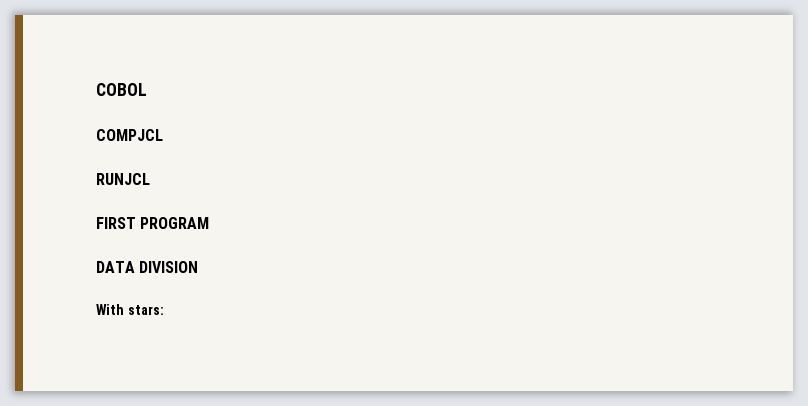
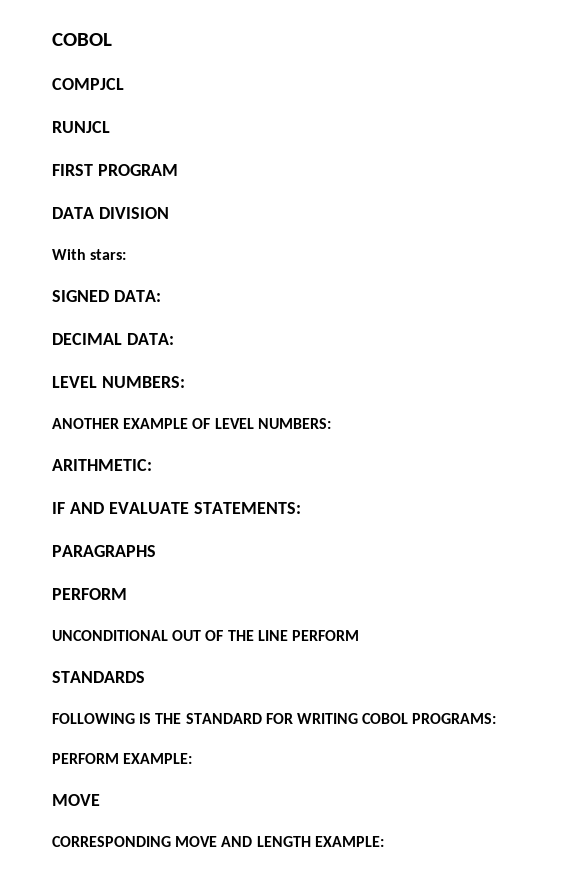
+ SIGNED DATA:
+ DECIMAL DATA:
+ LEVEL NUMBERS:
+ ANOTHER EXAMPLE OF LEVEL NUMBERS:
+ ARITHMETIC:
+ IF AND EVALUATE STATEMENTS:
+ PARAGRAPHS
+ PERFORM
+ UNCONDITIONAL OUT OF THE LINE PERFORM
+ STANDARDS
+ FOLLOWING IS THE STANDARD FOR WRITING COBOL PROGRAMS:
+ PERFORM EXAMPLE:
+ MOVE
+ CORRESPONDING MOVE AND LENGTH EXAMPLE:

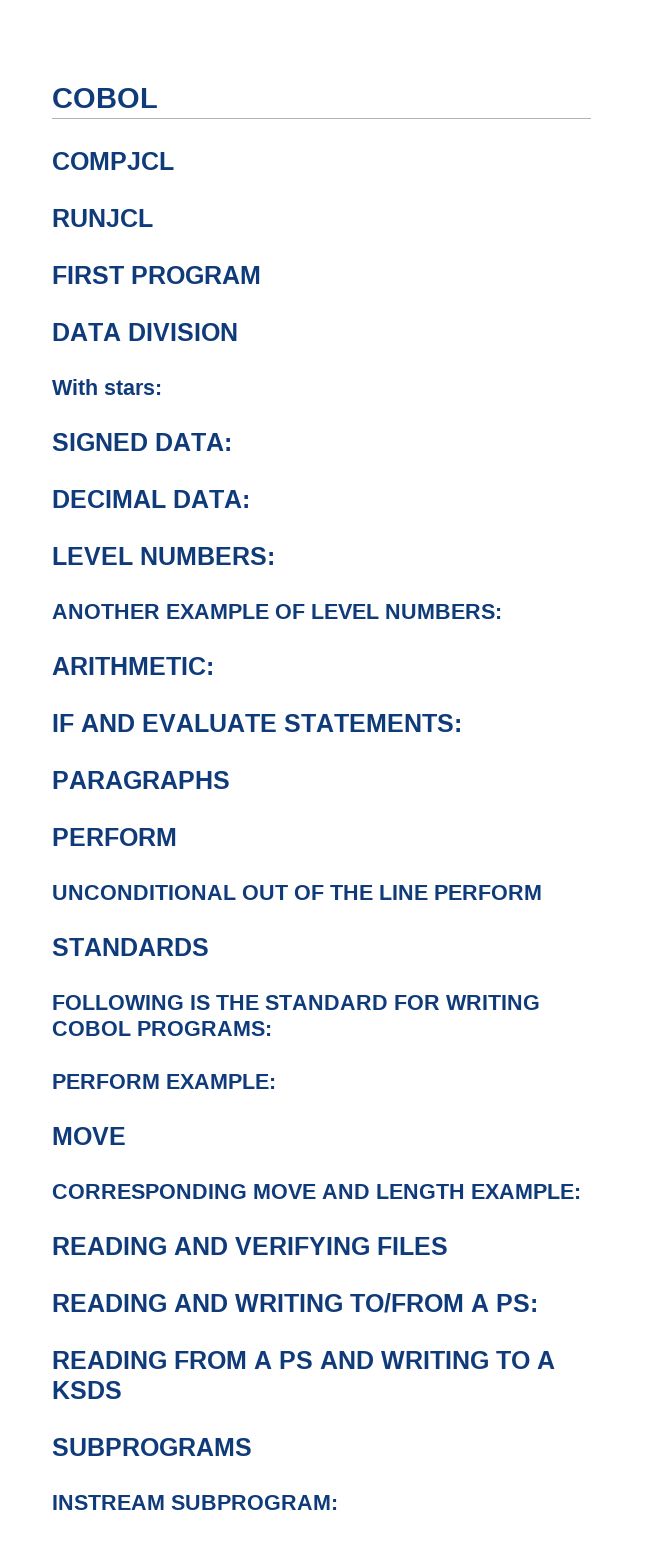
+ READING AND VERIFYING FILES
+ READING AND WRITING TO/FROM A PS:
+ READING FROM A PS AND WRITING TO A KSDS
+ SUBPROGRAMS
+ INSTREAM SUBPROGRAM:

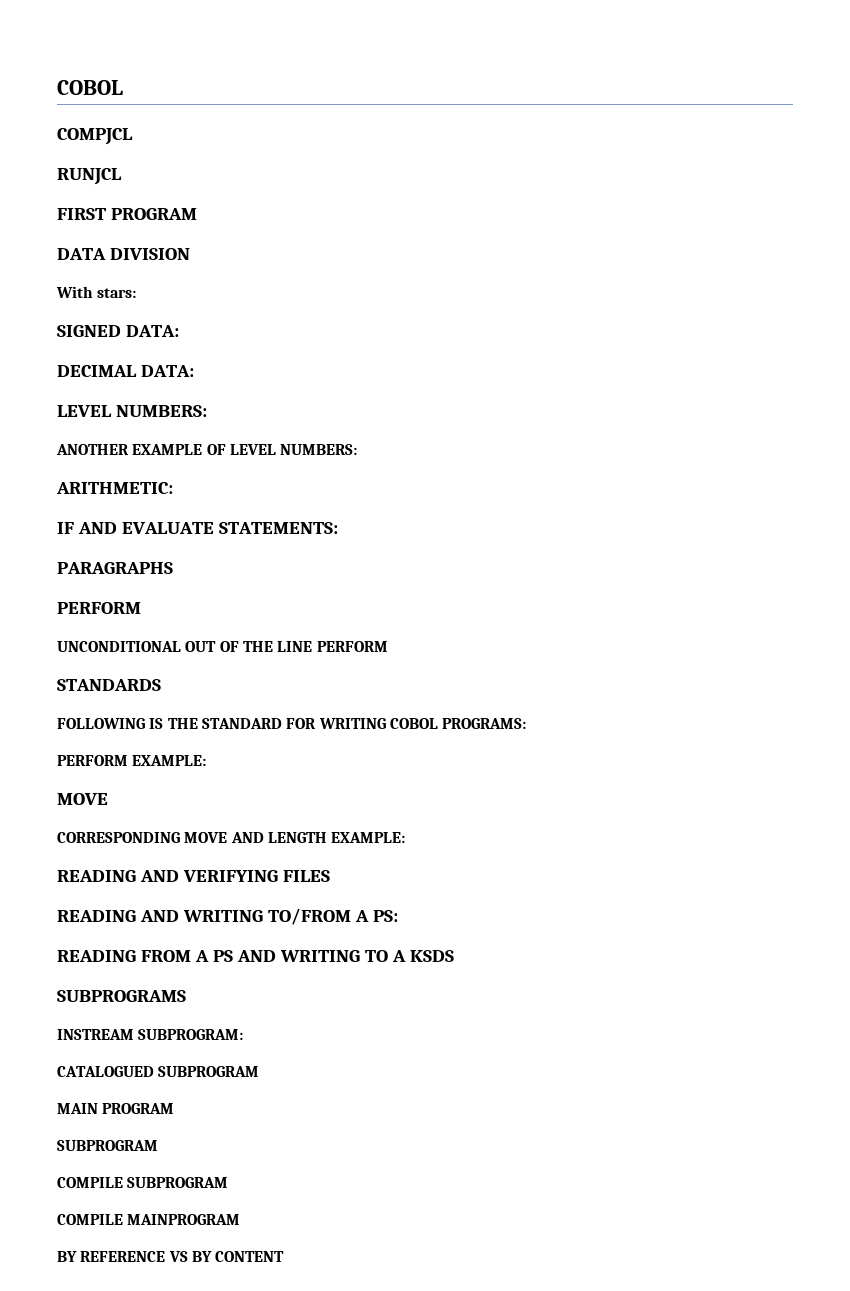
+ CATALOGUED SUBPROGRAM
+ MAIN PROGRAM
+ SUBPROGRAM
+ COMPILE SUBPROGRAM
+ COMPILE MAINPROGRAM
+ BY REFERENCE VS BY CONTENT

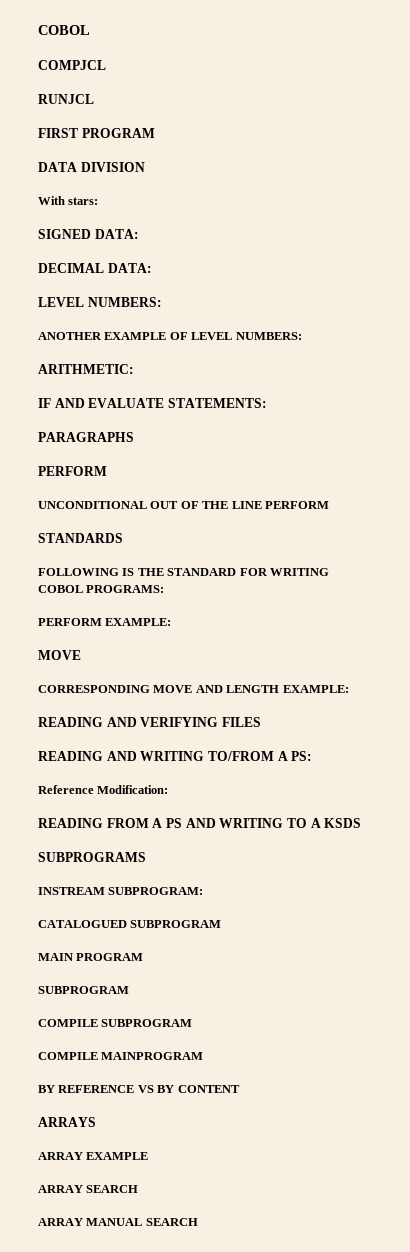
+ Reference Modification:
+ ARRAYS
+ ARRAY EXAMPLE
+ ARRAY SEARCH
+ ARRAY MANUAL SEARCH

